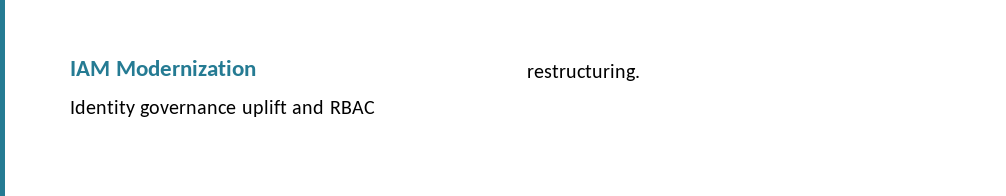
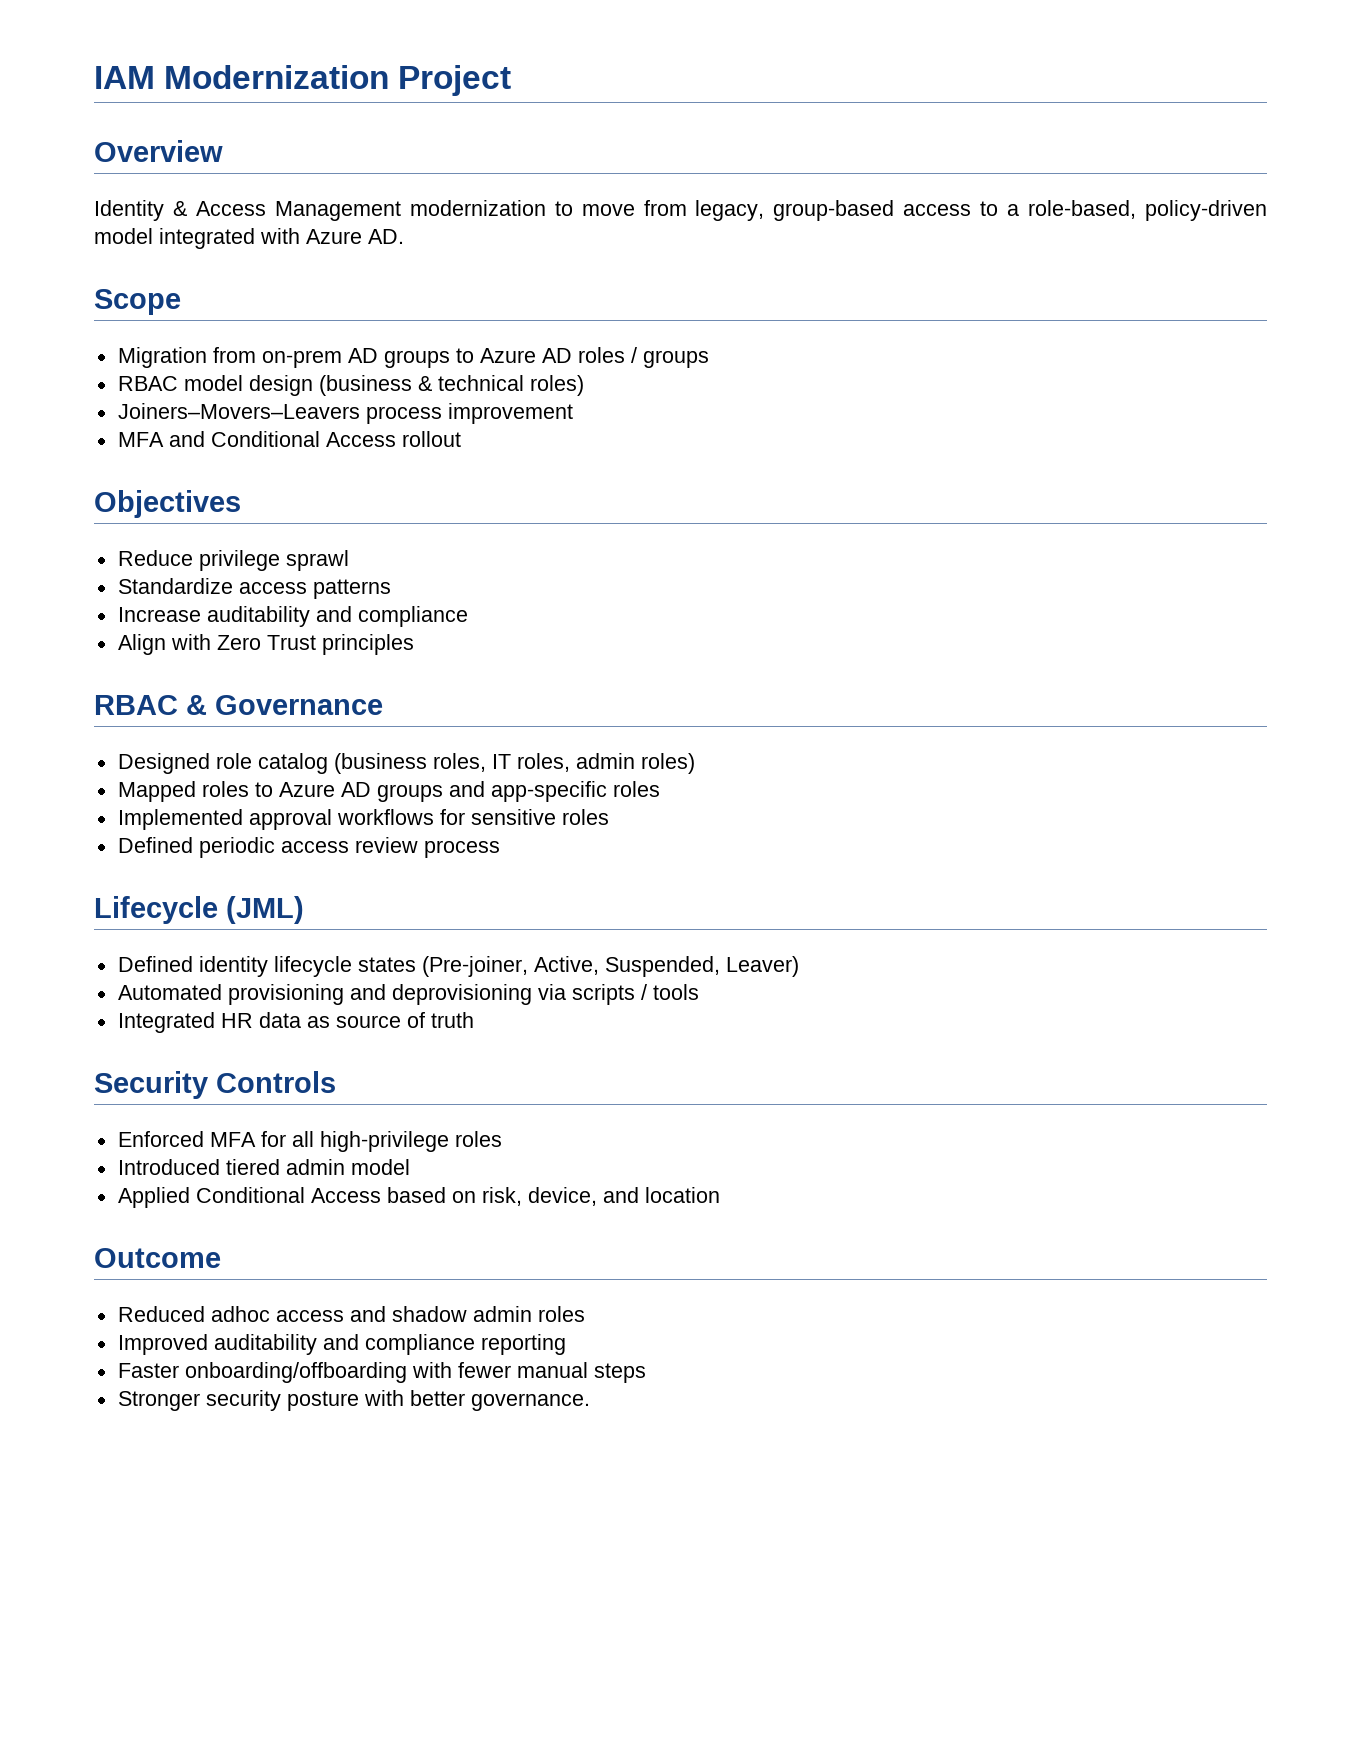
- IAM Modernization
+ IAM Modernization Project
+ Overview
- Identity governance uplift and RBAC restructuring.
+ Identity & Access Management modernization to move from legacy, group-based access to a role-based, policy-driven model integrated with Azure AD.
+ Scope
+ Migration from on-prem AD groups to Azure AD roles / groups
+ RBAC model design (business & technical roles)
+ Joiners–Movers–Leavers process improvement
+ MFA and Conditional Access rollout
+ Objectives
+ Reduce privilege sprawl
+ Standardize access patterns
+ Increase auditability and compliance
+ Align with Zero Trust principles
+ RBAC & Governance
+ Designed role catalog (business roles, IT roles, admin roles)
+ Mapped roles to Azure AD groups and app-specific roles
+ Implemented approval workflows for sensitive roles
+ Defined periodic access review process
+ Lifecycle (JML)
+ Defined identity lifecycle states (Pre-joiner, Active, Suspended, Leaver)
+ Automated provisioning and deprovisioning via scripts / tools
+ Integrated HR data as source of truth
+ Security Controls
+ Enforced MFA for all high-privilege roles
+ Introduced tiered admin model
+ Applied Conditional Access based on risk, device, and location
+ Outcome
+ Reduced adhoc access and shadow admin roles
+ Improved auditability and compliance reporting
+ Faster onboarding/offboarding with fewer manual steps
+ Stronger security posture with better governance.

